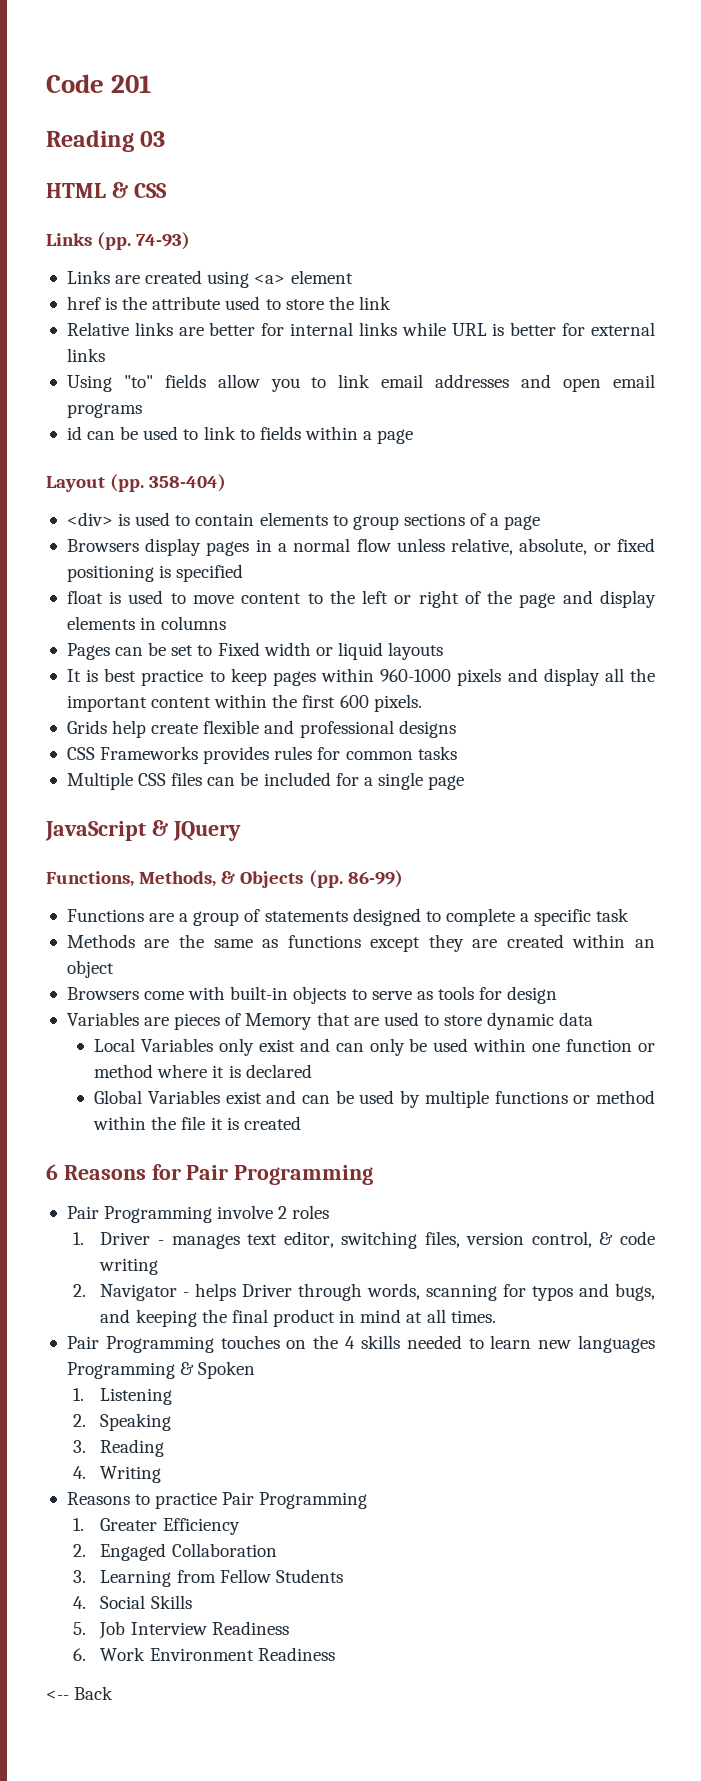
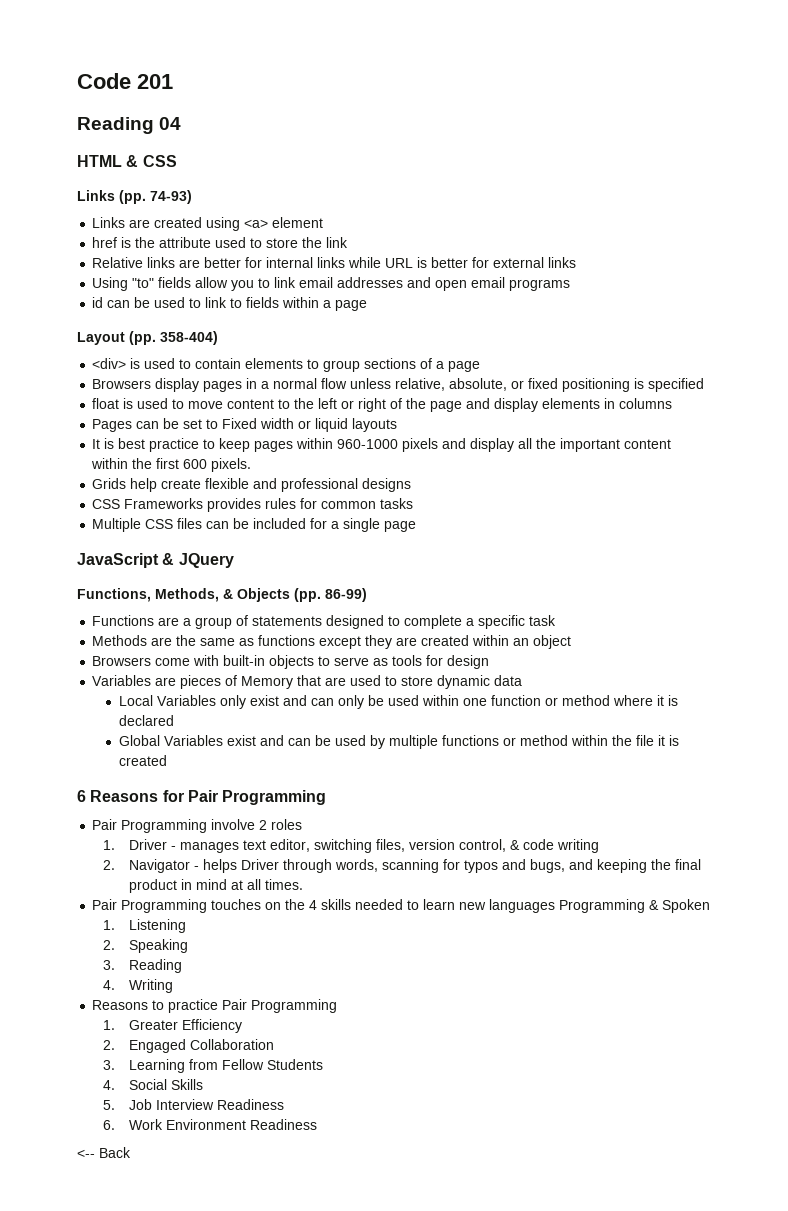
- Reading 03
+ Reading 04

